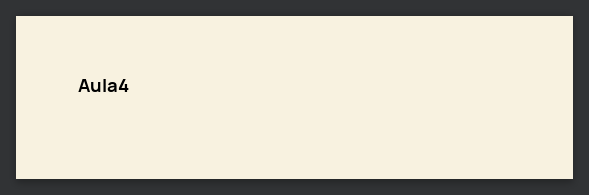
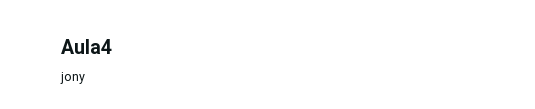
+ jony

